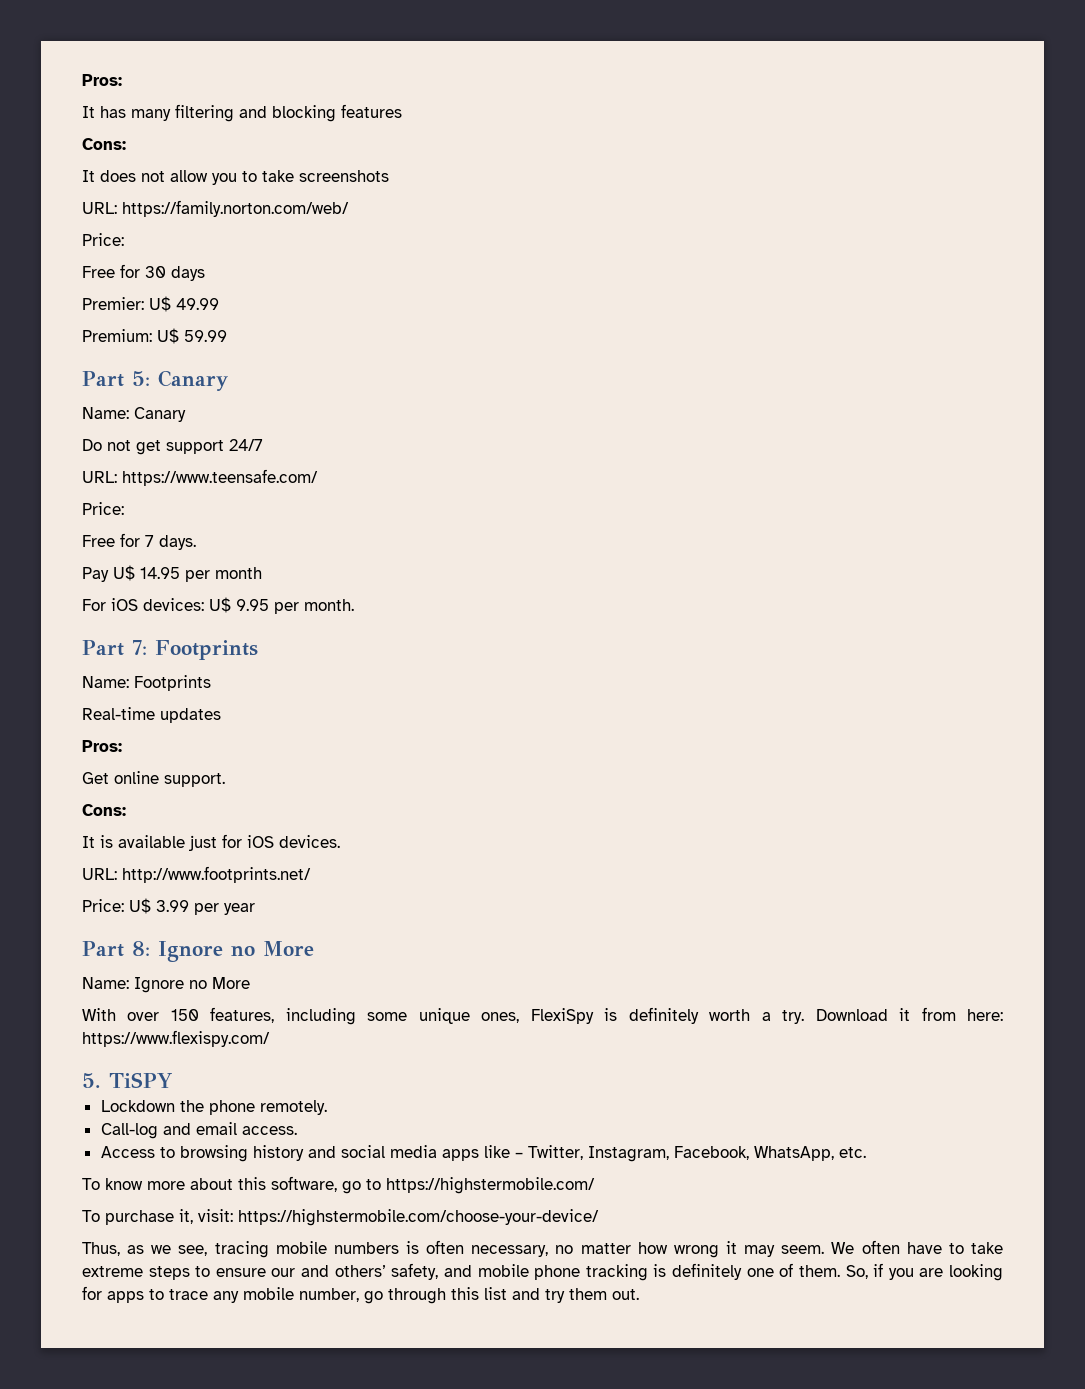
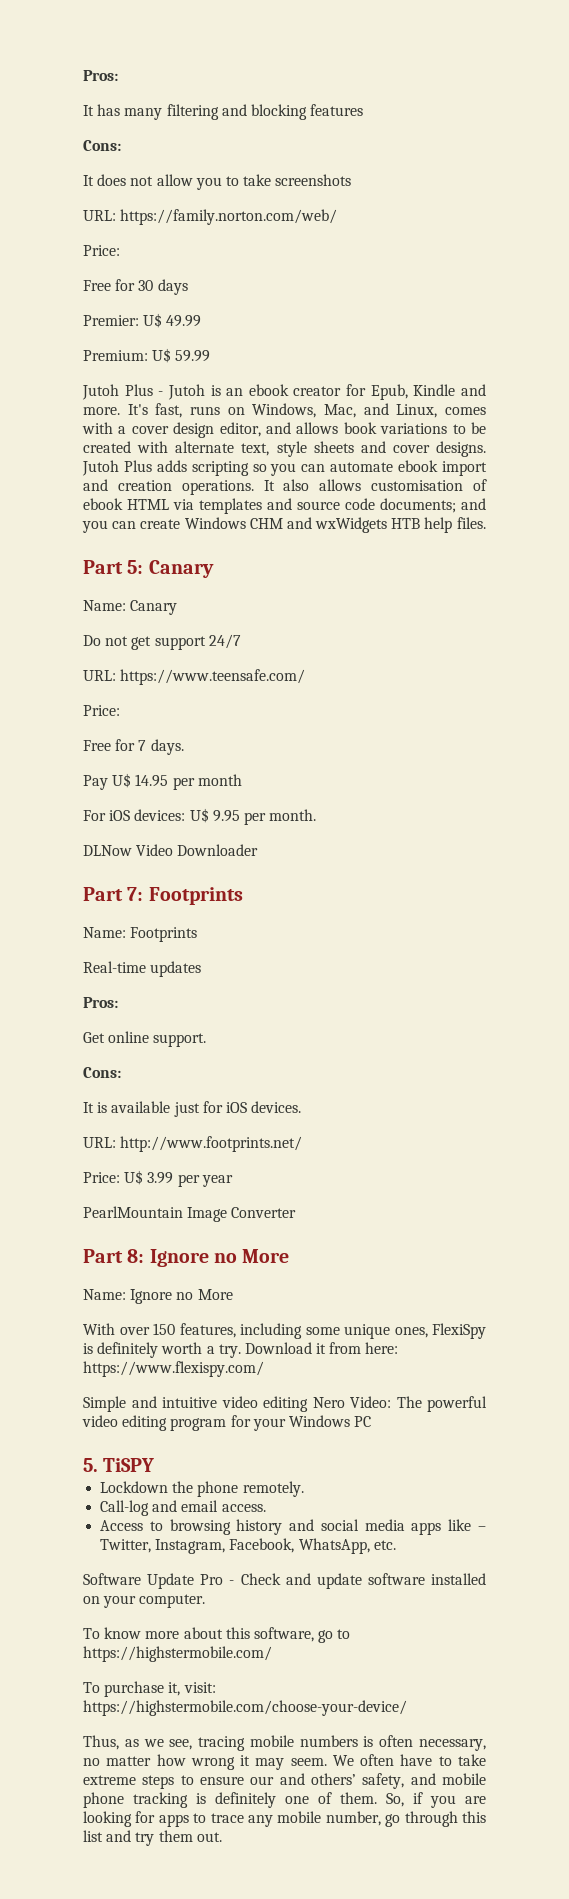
+ Jutoh Plus - Jutoh is an ebook creator for Epub, Kindle and more. It's fast, runs on Windows, Mac, and Linux, comes with a cover design editor, and allows book variations to be created with alternate text, style sheets and cover designs. Jutoh Plus adds scripting so you can automate ebook import and creation operations. It also allows customisation of ebook HTML via templates and source code documents; and you can create Windows CHM and wxWidgets HTB help files.
+ DLNow Video Downloader
+ PearlMountain Image Converter
+ Simple and intuitive video editing Nero Video: The powerful video editing program for your Windows PC
+ Software Update Pro - Check and update software installed on your computer.

